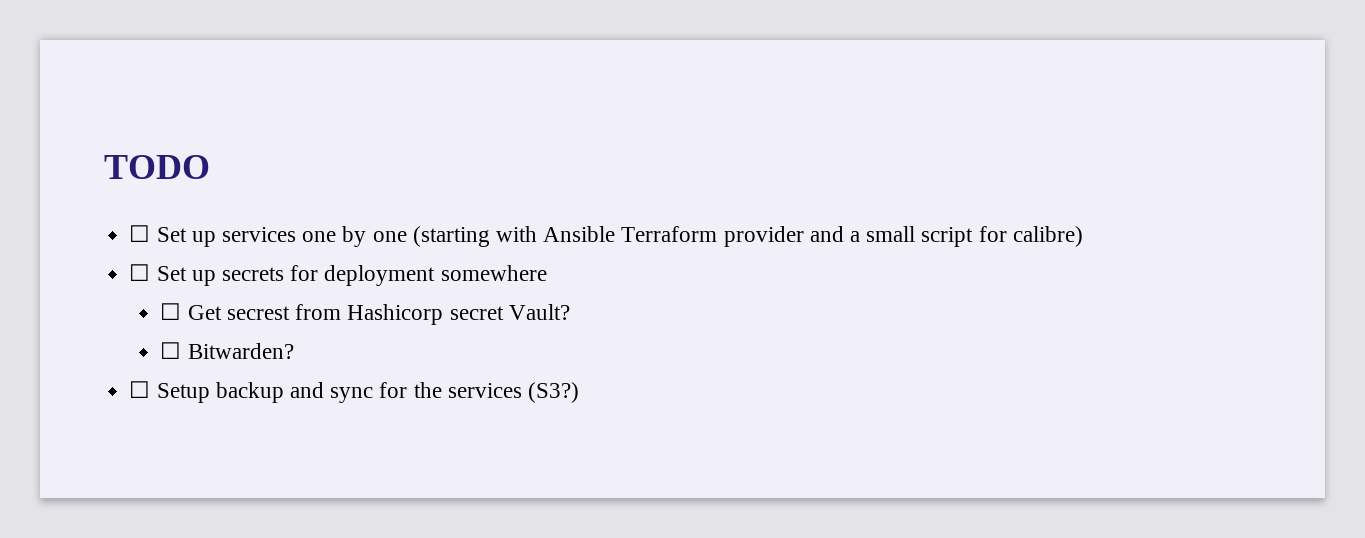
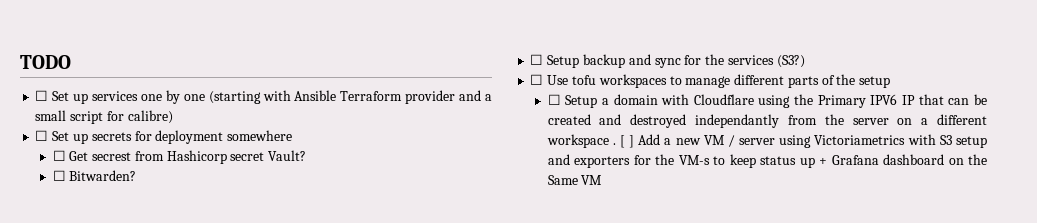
+ ☐ Use tofu workspaces to manage different parts of the setup
+ ☐ Setup a domain with Cloudflare using the Primary IPV6 IP that can be created and destroyed independantly from the server on a different workspace . [ ] Add a new VM / server using Victoriametrics with S3 setup and exporters for the VM-s to keep status up + Grafana dashboard on the Same VM

